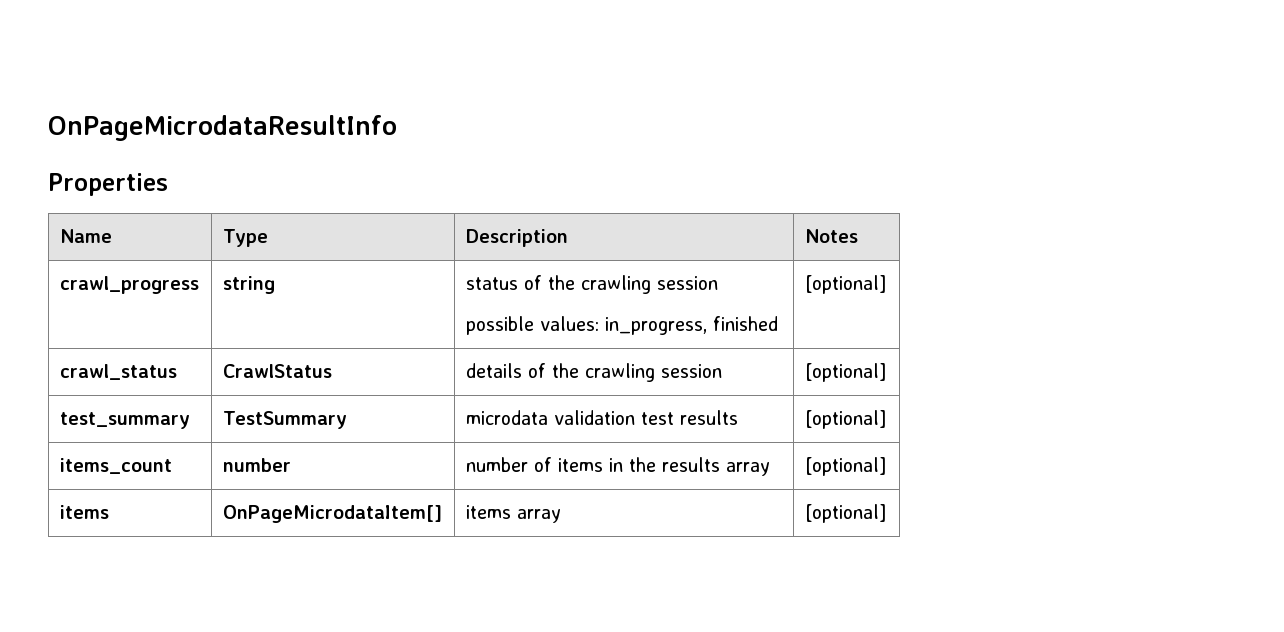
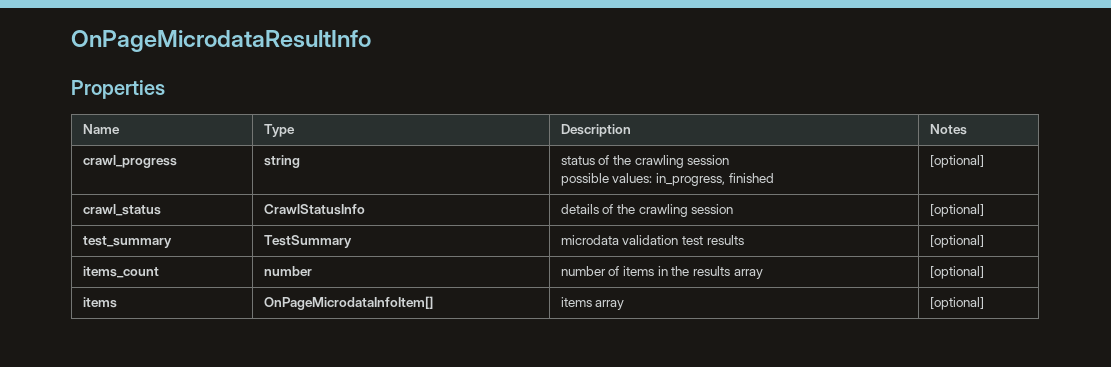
- crawl_status | CrawlStatus | details of the crawling session | [optional]
+ crawl_status | CrawlStatusInfo | details of the crawling session | [optional]
- items | OnPageMicrodataItem[] | items array | [optional]
+ items | OnPageMicrodataInfoItem[] | items array | [optional]

